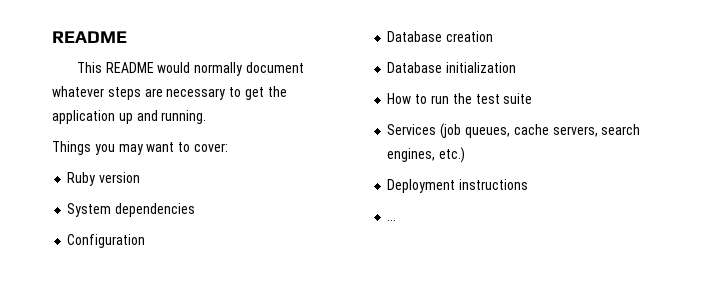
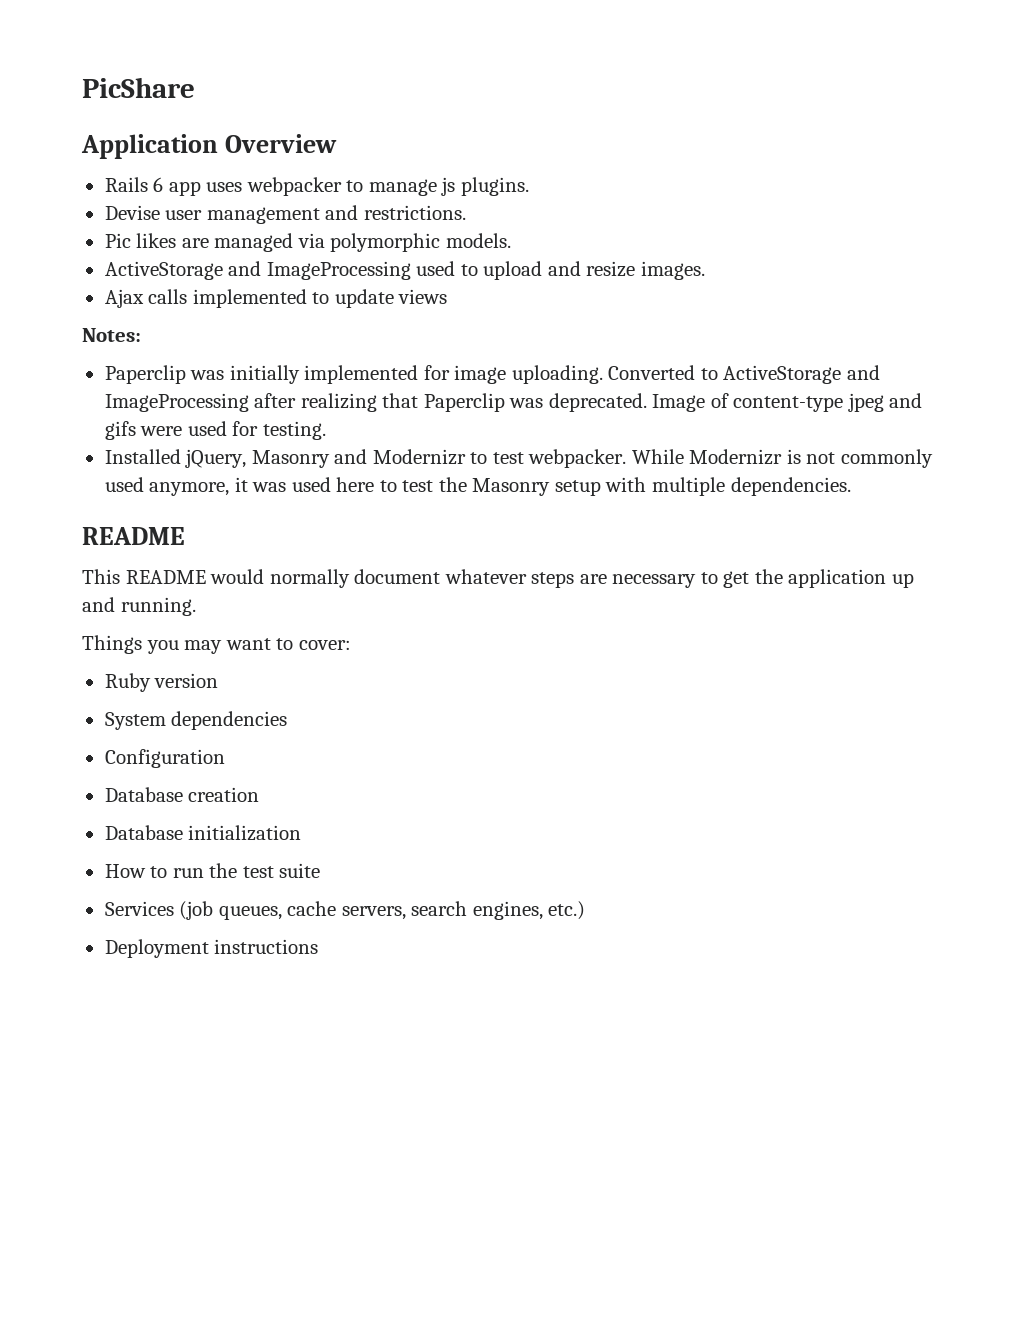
+ PicShare
+ Application Overview
+ Rails 6 app uses webpacker to manage js plugins.
+ Devise user management and restrictions.
+ Pic likes are managed via polymorphic models.
+ ActiveStorage and ImageProcessing used to upload and resize images.
+ Ajax calls implemented to update views
+ Notes:
+ Paperclip was initially implemented for image uploading. Converted to ActiveStorage and ImageProcessing after realizing that Paperclip was deprecated. Image of content-type jpeg and gifs were used for testing.
+ Installed jQuery, Masonry and Modernizr to test webpacker. While Modernizr is not commonly used anymore, it was used here to test the Masonry setup with multiple dependencies.
- ...

